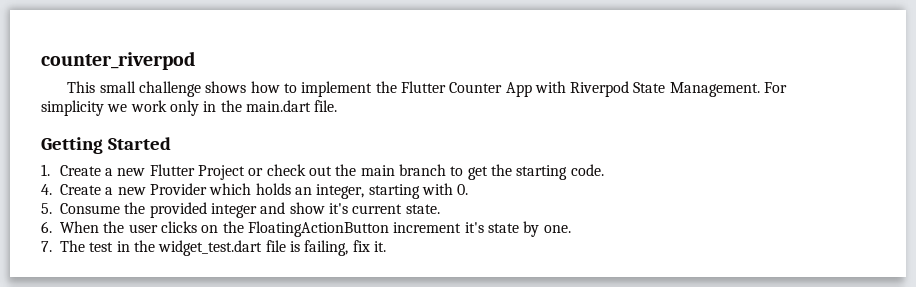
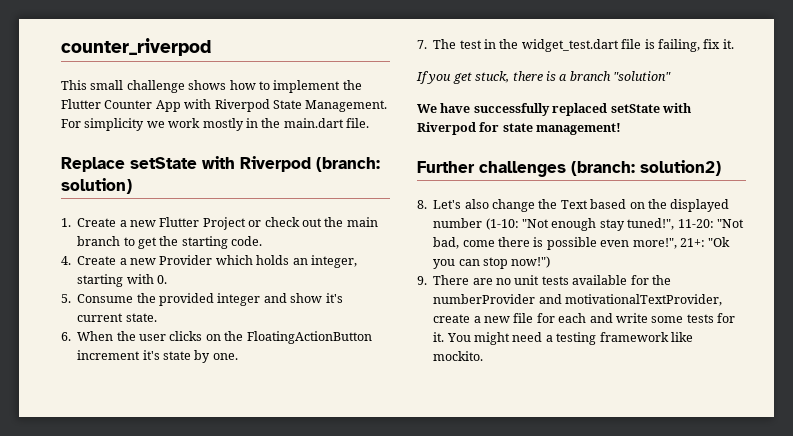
- For simplicity we work only in the main.dart file.
+ For simplicity we work mostly in the main.dart file.
- Getting Started
+ Replace setState with Riverpod (branch: solution)
+ If you get stuck, there is a branch "solution"
+ We have successfully replaced setState with Riverpod for state management!
+ Further challenges (branch: solution2)
+ 8. Let's also change the Text based on the displayed number (1-10: "Not enough stay tuned!", 11-20: "Not bad, come there is possible even more!", 21+: "Ok you can stop now!")
+ 9. There are no unit tests available for the numberProvider and motivationalTextProvider, create a new file for each and write some tests for it. You might need a testing framework like mockito.

